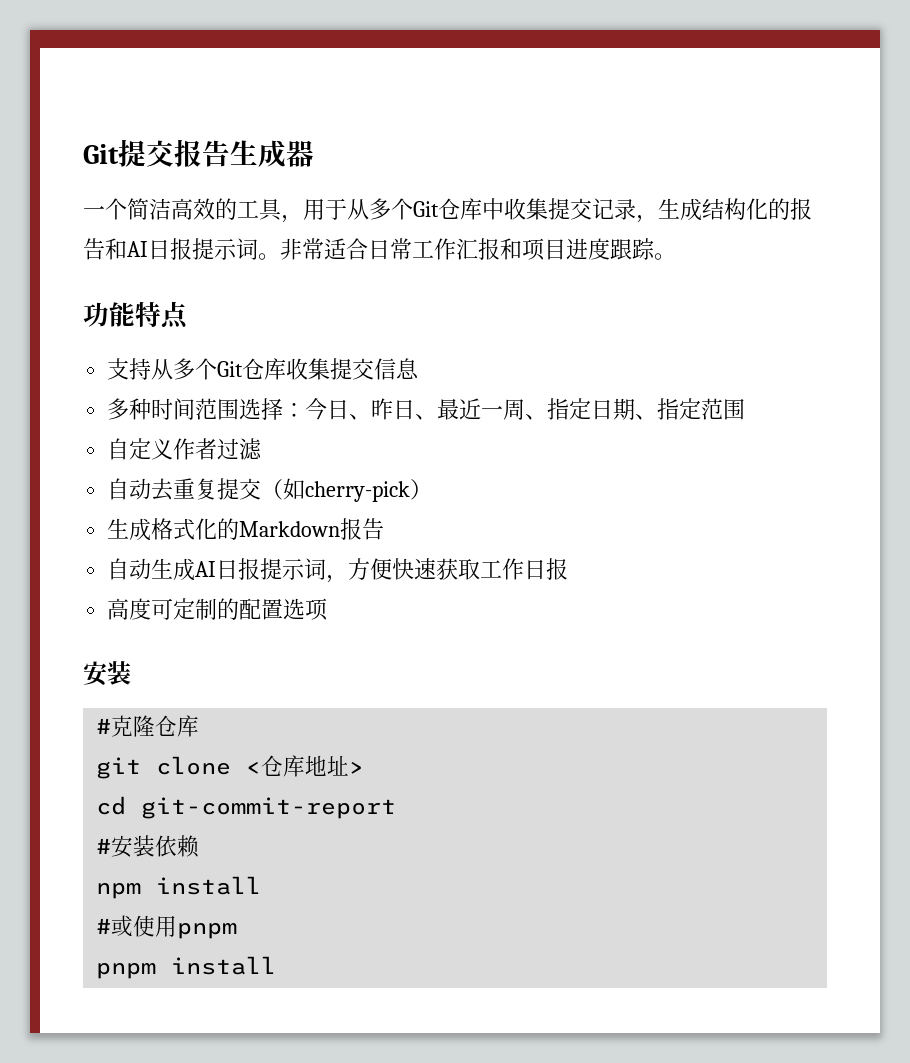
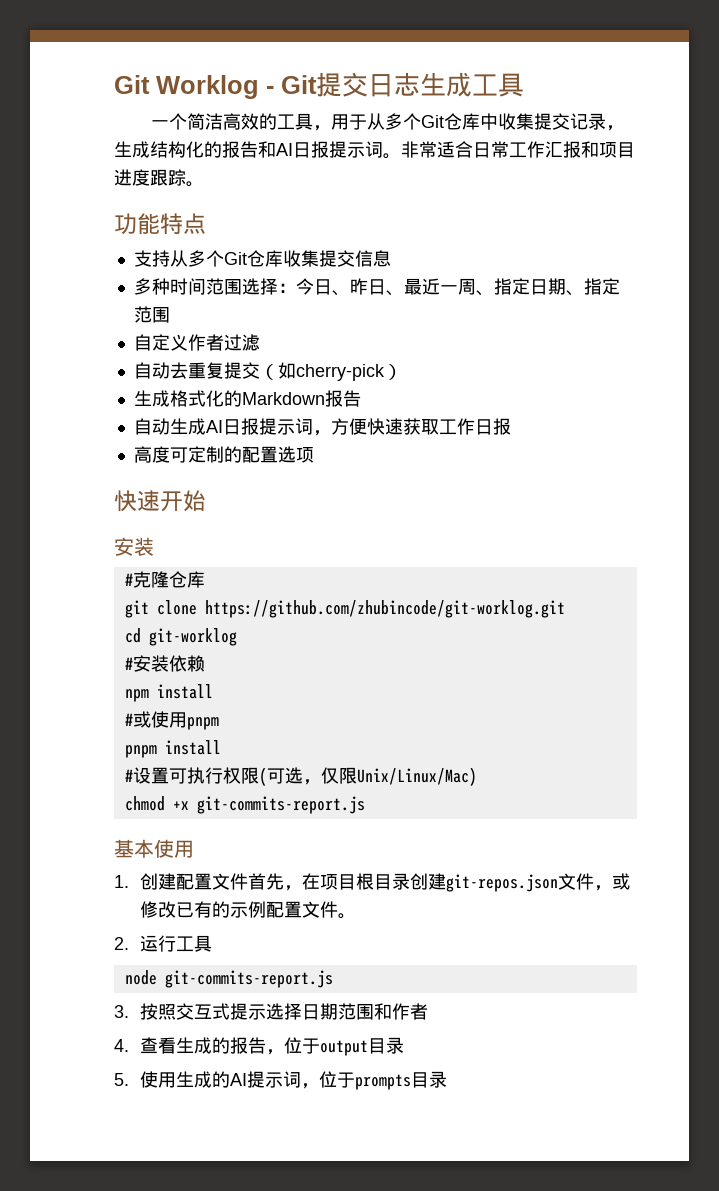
- Git提交报告生成器
+ Git Worklog - Git提交日志生成工具
+ 快速开始
- git clone <仓库地址>
+ git clone https://github.com/zhubincode/git-worklog.git
- cd git-commit-report
+ cd git-worklog
+ #设置可执行权限(可选，仅限Unix/Linux/Mac)
+ chmod +x git-commits-report.js
+ 基本使用
+ 1.创建配置文件首先，在项目根目录创建git-repos.json文件，或修改已有的示例配置文件。
+ 2.运行工具
+ node git-commits-report.js
+ 3.按照交互式提示选择日期范围和作者
+ 4.查看生成的报告，位于output目录
+ 5.使用生成的AI提示词，位于prompts目录

